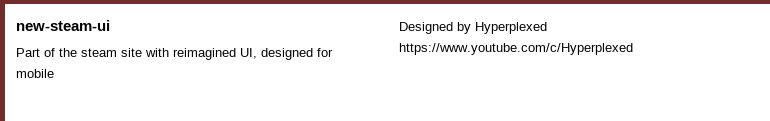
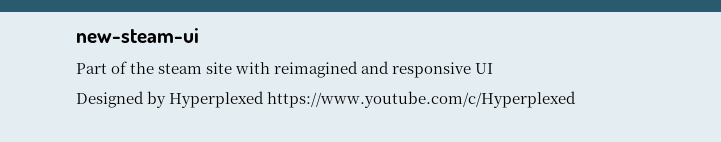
- Part of the steam site with reimagined UI, designed for mobile
+ Part of the steam site with reimagined and responsive UI

